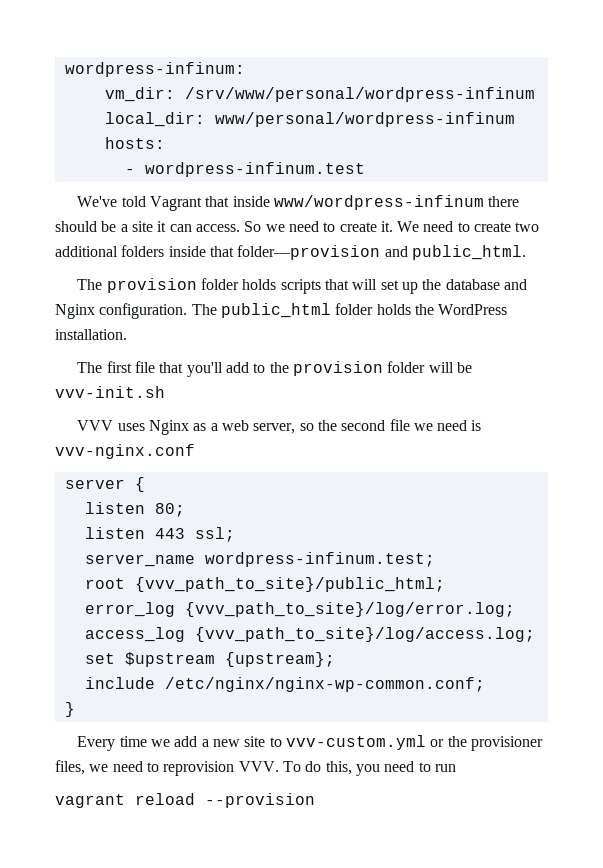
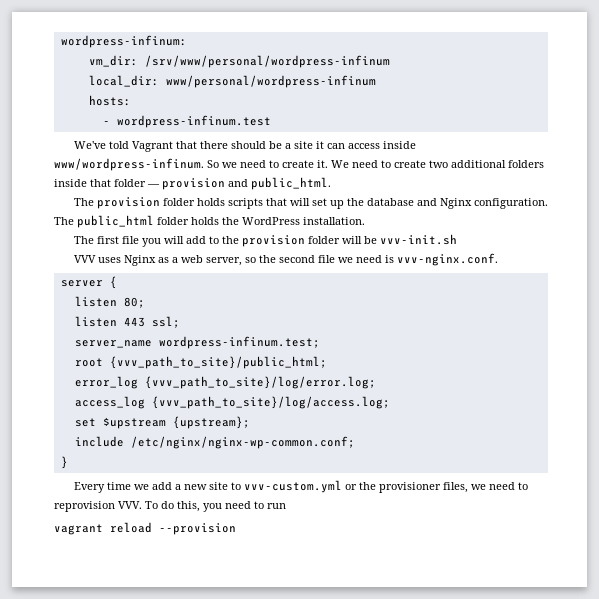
- We've told Vagrant that inside www/wordpress-infinum there should be a site it can access.
+ We've told Vagrant that there should be a site it can access inside www/wordpress-infinum.
- We need to create two additional folders inside that folder—provision and public_html.
+ We need to create two additional folders inside that folder — provision and public_html.
- The first file that you'll add to the provision folder will be vvv-init.sh
+ The first file you will add to the provision folder will be vvv-init.sh
- VVV uses Nginx as a web server, so the second file we need is vvv-nginx.conf
+ VVV uses Nginx as a web server, so the second file we need is vvv-nginx.conf.

